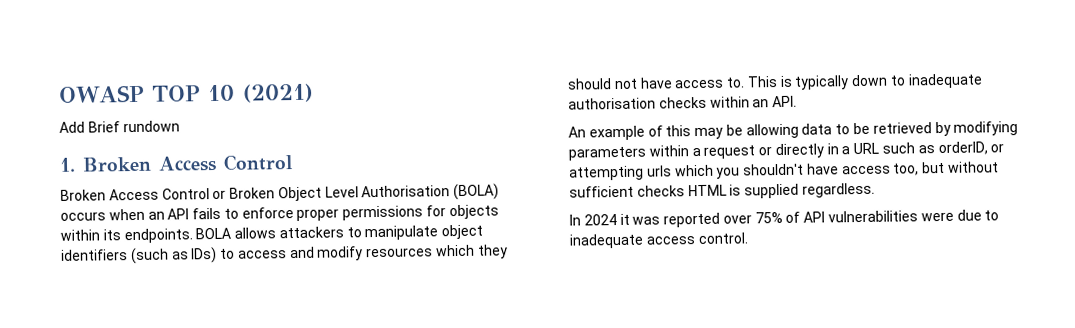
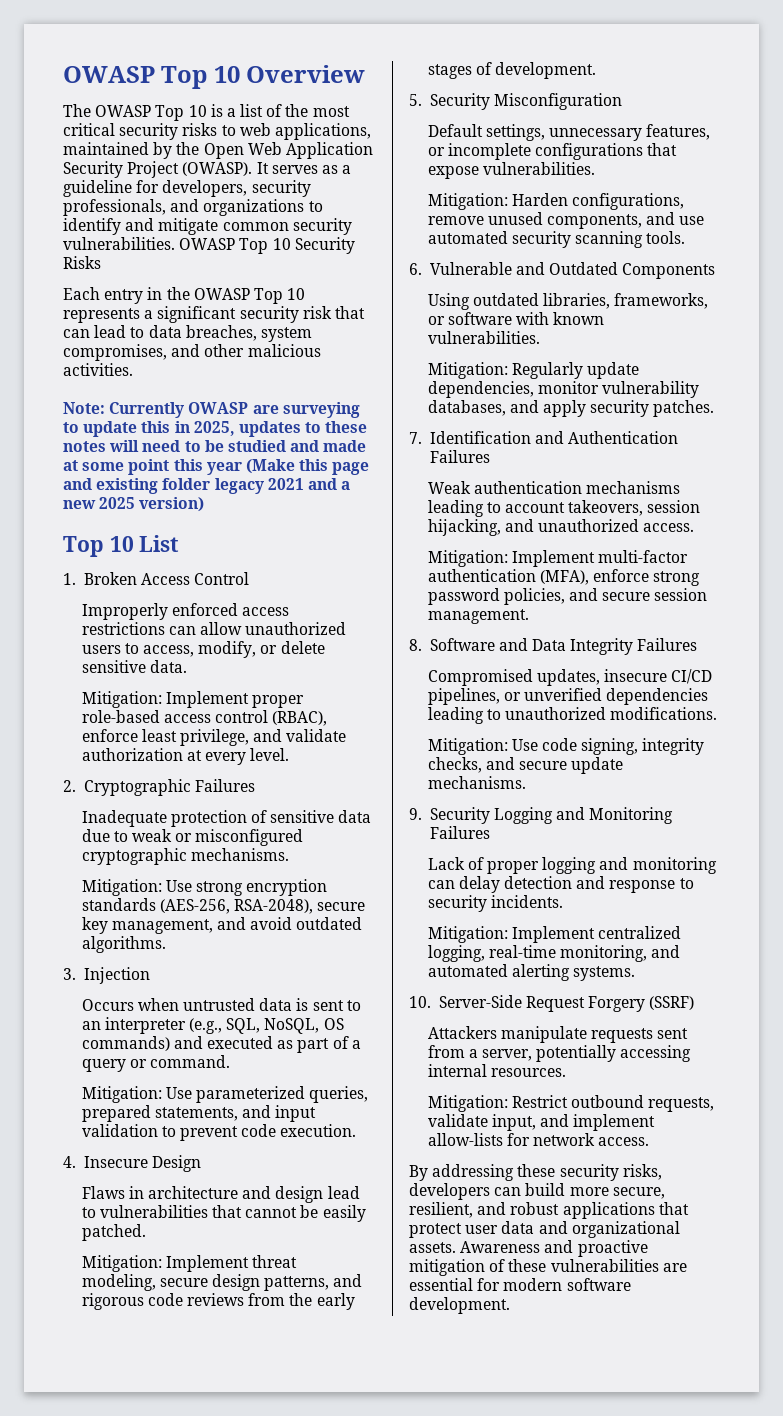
- OWASP TOP 10 (2021)
- Add Brief rundown
+ OWASP Top 10 Overview
+ The OWASP Top 10 is a list of the most critical security risks to web applications, maintained by the Open Web Application Security Project (OWASP). It serves as a guideline for developers, security professionals, and organizations to identify and mitigate common security vulnerabilities. OWASP Top 10 Security Risks
+ Each entry in the OWASP Top 10 represents a significant security risk that can lead to data breaches, system compromises, and other malicious activities.
+ Note: Currently OWASP are surveying to update this in 2025, updates to these notes will need to be studied and made at some point this year (Make this page and existing folder legacy 2021 and a new 2025 version)
+ Top 10 List
  1. Broken Access Control
- Broken Access Control or Broken Object Level Authorisation (BOLA) occurs when an API fails to enforce proper permissions for objects within its endpoints. BOLA allows attackers to manipulate object identifiers (such as IDs) to access and modify resources which they should not have access to. This is typically down to inadequate authorisation checks within an API.
- An example of this may be allowing data to be retrieved by modifying parameters within a request or directly in a URL such as orderID, or attempting urls which you shouldn't have access too, but without sufficient checks HTML is supplied regardless.
- In 2024 it was reported over 75% of API vulnerabilities were due to inadequate access control.
+ Improperly enforced access restrictions can allow unauthorized users to access, modify, or delete sensitive data.
+ Mitigation: Implement proper role-based access control (RBAC), enforce least privilege, and validate authorization at every level.
+ 2. Cryptographic Failures
+ Inadequate protection of sensitive data due to weak or misconfigured cryptographic mechanisms.
+ Mitigation: Use strong encryption standards (AES-256, RSA-2048), secure key management, and avoid outdated algorithms.
+ 3. Injection
+ Occurs when untrusted data is sent to an interpreter (e.g., SQL, NoSQL, OS commands) and executed as part of a query or command.
+ Mitigation: Use parameterized queries, prepared statements, and input validation to prevent code execution.
+ 4. Insecure Design
+ Flaws in architecture and design lead to vulnerabilities that cannot be easily patched.
+ Mitigation: Implement threat modeling, secure design patterns, and rigorous code reviews from the early stages of development.
+ 5. Security Misconfiguration
+ Default settings, unnecessary features, or incomplete configurations that expose vulnerabilities.
+ Mitigation: Harden configurations, remove unused components, and use automated security scanning tools.
+ 6. Vulnerable and Outdated Components
+ Using outdated libraries, frameworks, or software with known vulnerabilities.
+ Mitigation: Regularly update dependencies, monitor vulnerability databases, and apply security patches.
+ 7. Identification and Authentication Failures
+ Weak authentication mechanisms leading to account takeovers, session hijacking, and unauthorized access.
+ Mitigation: Implement multi-factor authentication (MFA), enforce strong password policies, and secure session management.
+ 8. Software and Data Integrity Failures
+ Compromised updates, insecure CI/CD pipelines, or unverified dependencies leading to unauthorized modifications.
+ Mitigation: Use code signing, integrity checks, and secure update mechanisms.
+ 9. Security Logging and Monitoring Failures
+ Lack of proper logging and monitoring can delay detection and response to security incidents.
+ Mitigation: Implement centralized logging, real-time monitoring, and automated alerting systems.
+ 10. Server-Side Request Forgery (SSRF)
+ Attackers manipulate requests sent from a server, potentially accessing internal resources.
+ Mitigation: Restrict outbound requests, validate input, and implement allow-lists for network access.
+ By addressing these security risks, developers can build more secure, resilient, and robust applications that protect user data and organizational assets. Awareness and proactive mitigation of these vulnerabilities are essential for modern software development.

